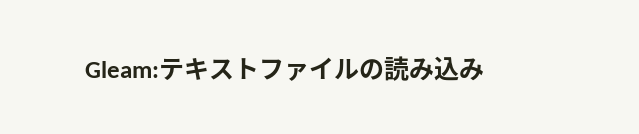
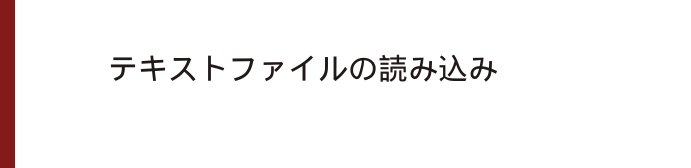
- Gleam:テキストファイルの読み込み
+ テキストファイルの読み込み

